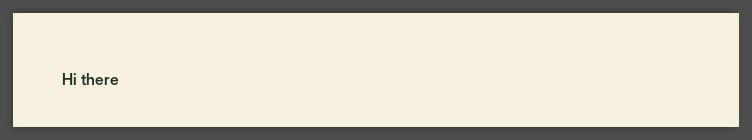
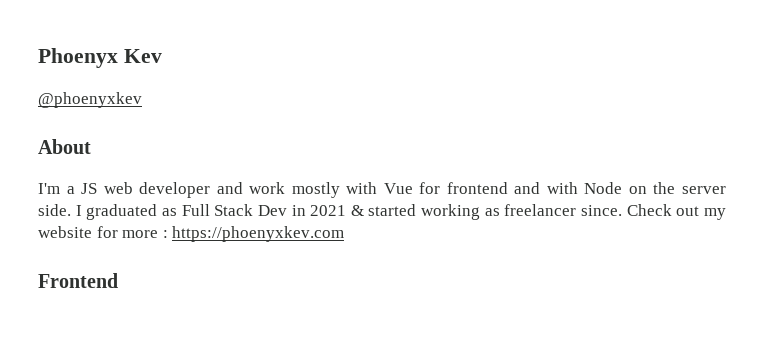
- Hi there
+ Phoenyx Kev
+ @phoenyxkev
+ About
+ I'm a JS web developer and work mostly with Vue for frontend and with Node on the server side. I graduated as Full Stack Dev in 2021 & started working as freelancer since. Check out my website for more : https://phoenyxkev.com
+ Frontend

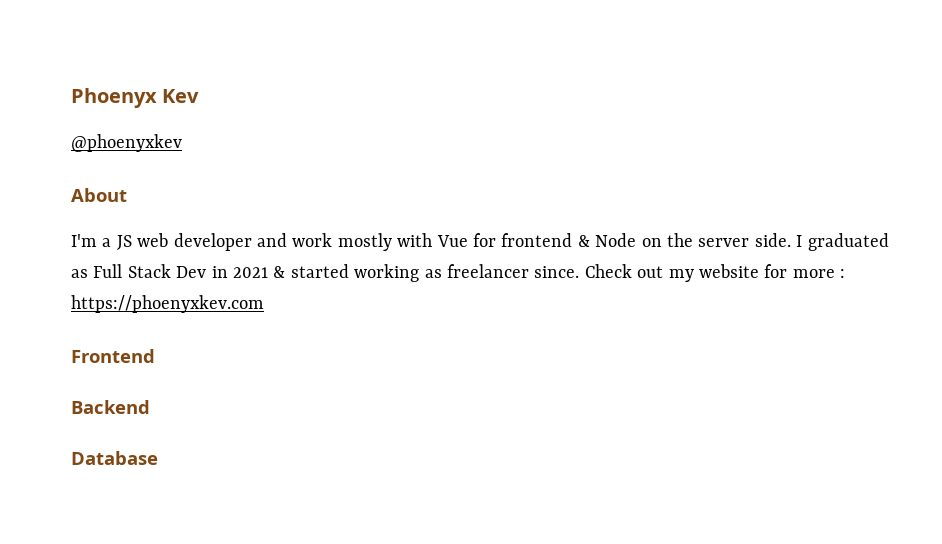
- I'm a JS web developer and work mostly with Vue for frontend and with Node on the server side.
+ I'm a JS web developer and work mostly with Vue for frontend & Node on the server side.
+ Backend
+ Database

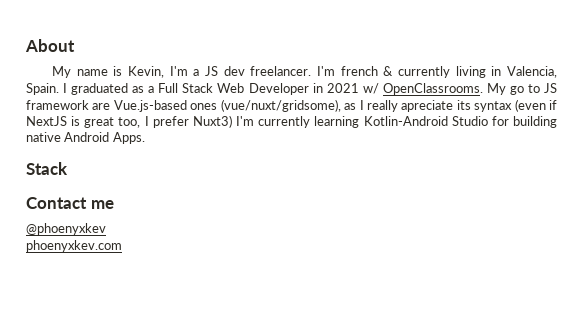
- Phoenyx Kev
+ About
+ My name is Kevin, I'm a JS dev freelancer. I'm french & currently living in Valencia, Spain. I graduated as a Full Stack Web Developer in 2021 w/ OpenClassrooms. My go to JS framework are Vue.js-based ones (vue/nuxt/gridsome), as I really apreciate its syntax (even if NextJS is great too, I prefer Nuxt3) I'm currently learning Kotlin-Android Studio for building native Android Apps.
+ Stack
+ Contact me
  @phoenyxkev
- About
- I'm a JS web developer and work mostly with Vue for frontend & Node on the server side. I graduated as Full Stack Dev in 2021 & started working as freelancer since. Check out my website for more : https://phoenyxkev.com
- Frontend
- Backend
- Database
+ phoenyxkev.com

